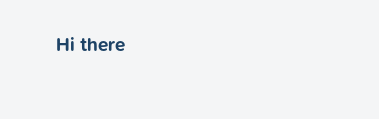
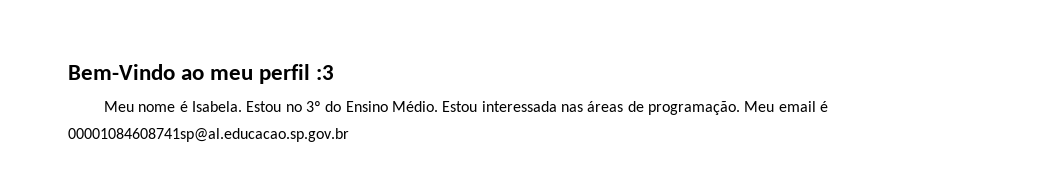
- Hi there
+ Bem-Vindo ao meu perfil :3
+ Meu nome é Isabela. Estou no 3º do Ensino Médio. Estou interessada nas áreas de programação. Meu email é 00001084608741sp@al.educacao.sp.gov.br

